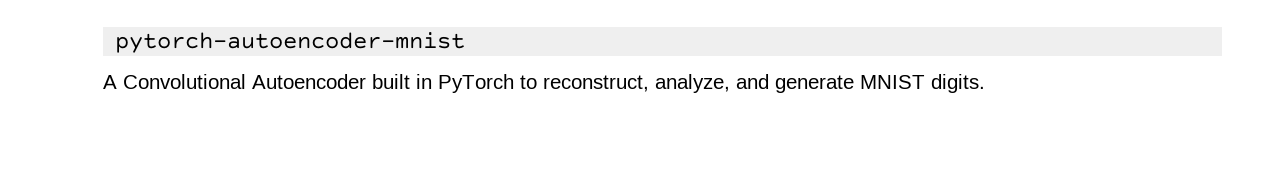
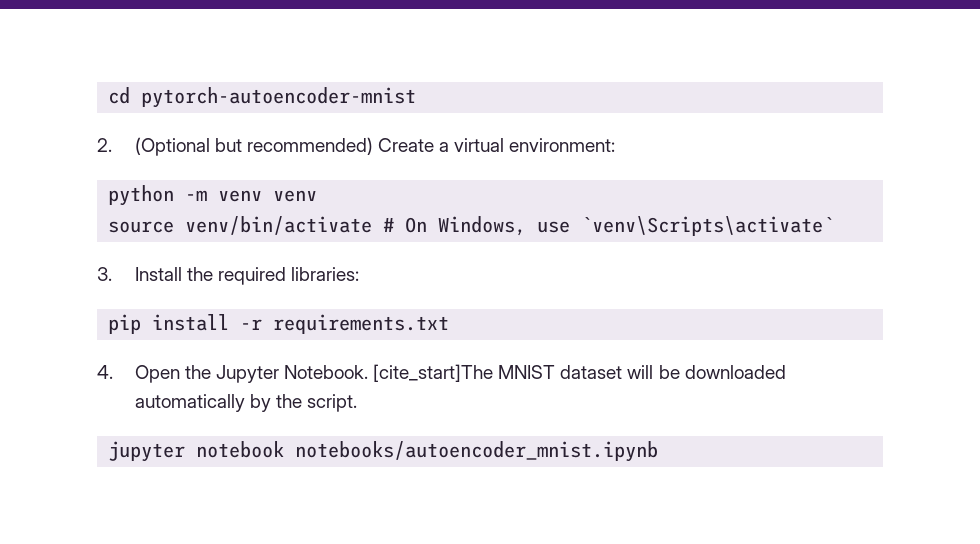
- pytorch-autoencoder-mnist
+ cd pytorch-autoencoder-mnist
- A Convolutional Autoencoder built in PyTorch to reconstruct, analyze, and generate MNIST digits.
+ 2. (Optional but recommended) Create a virtual environment:
+ python -m venv venv
+ source venv/bin/activate # On Windows, use `venv\Scripts\activate`
+ 3. Install the required libraries:
+ pip install -r requirements.txt
+ 4. Open the Jupyter Notebook. [cite_start]The MNIST dataset will be downloaded automatically by the script.
+ jupyter notebook notebooks/autoencoder_mnist.ipynb

